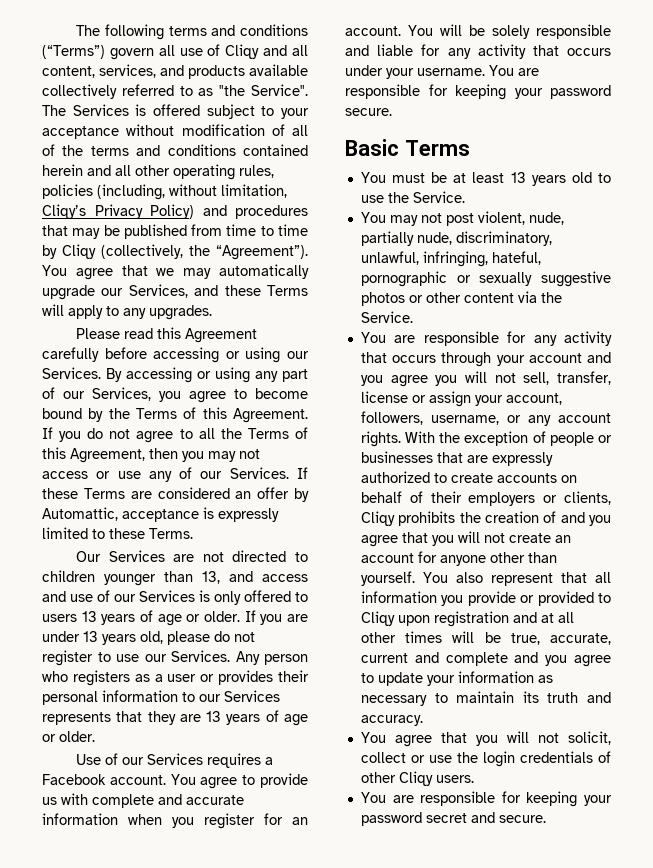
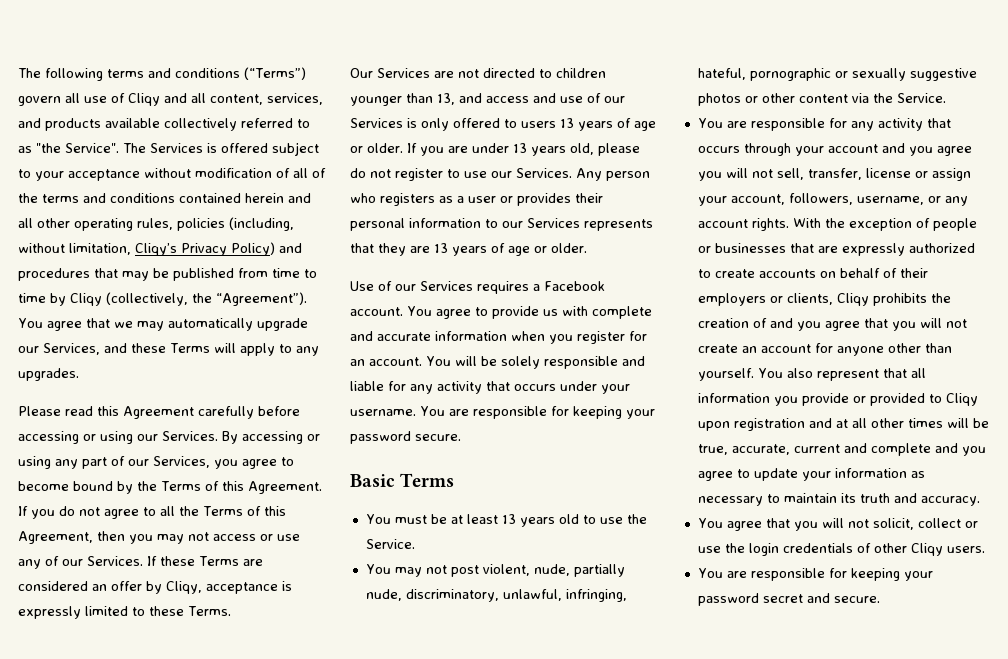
- If these Terms are considered an offer by Automattic, acceptance is expressly limited to these Terms.
+ If these Terms are considered an offer by Cliqy, acceptance is expressly limited to these Terms.

